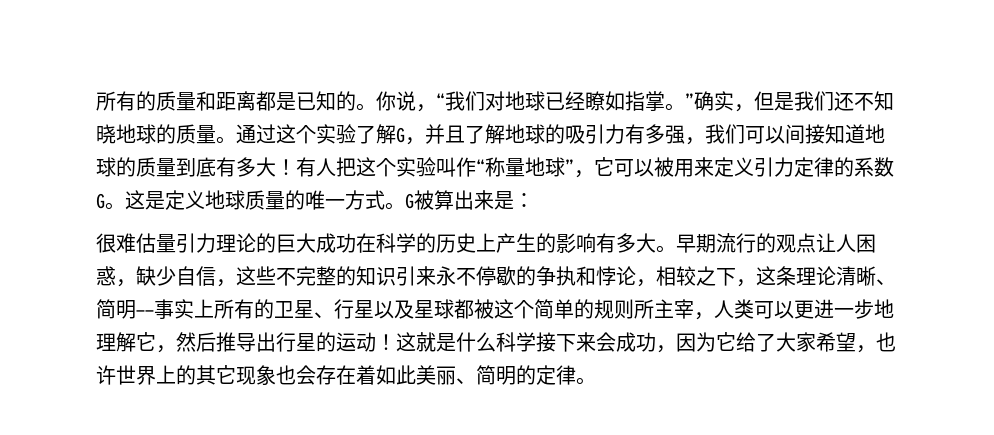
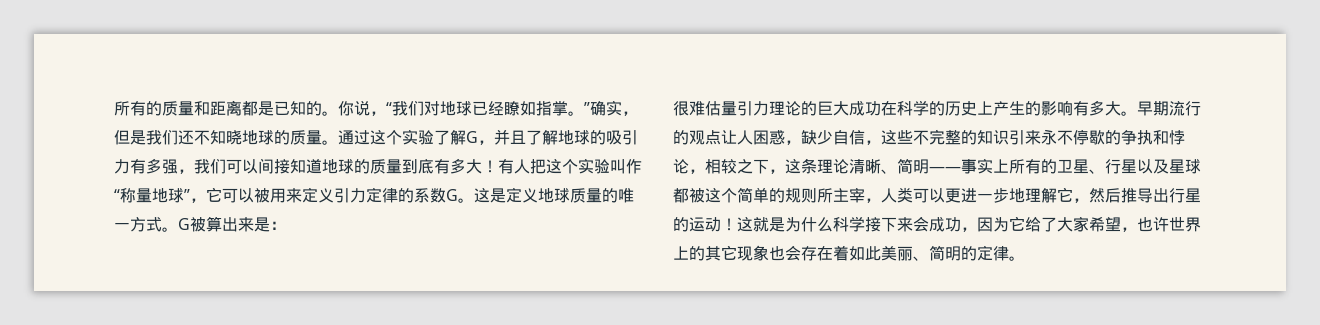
- 这就是什么科学接下来会成功，因为它给了大家希望，也许世界上的其它现象也会存在着如此美丽、简明的定律。
+ 这就是为什么科学接下来会成功，因为它给了大家希望，也许世界上的其它现象也会存在着如此美丽、简明的定律。

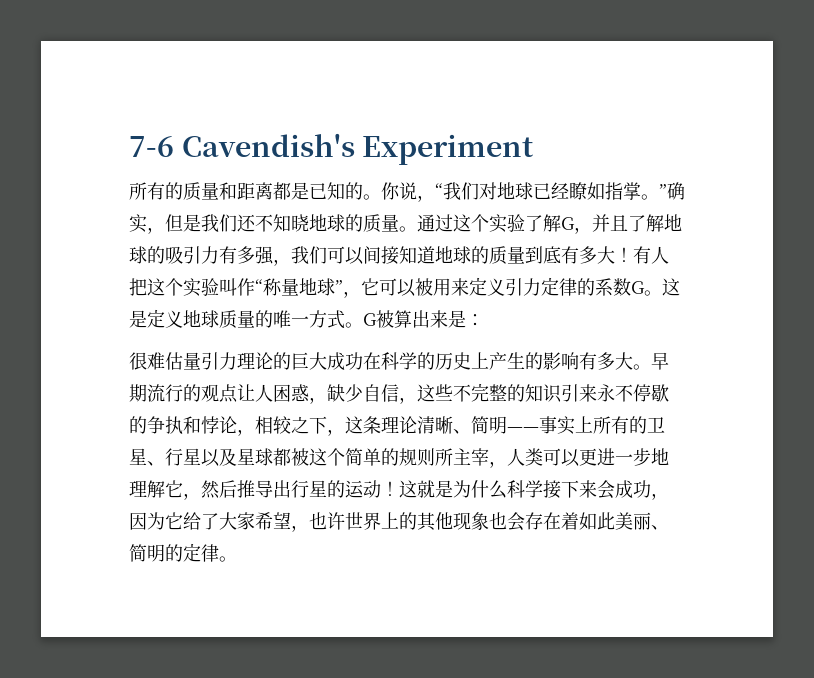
+ 7-6 Cavendish's Experiment
- 这就是为什么科学接下来会成功，因为它给了大家希望，也许世界上的其它现象也会存在着如此美丽、简明的定律。
+ 这就是为什么科学接下来会成功，因为它给了大家希望，也许世界上的其他现象也会存在着如此美丽、简明的定律。

